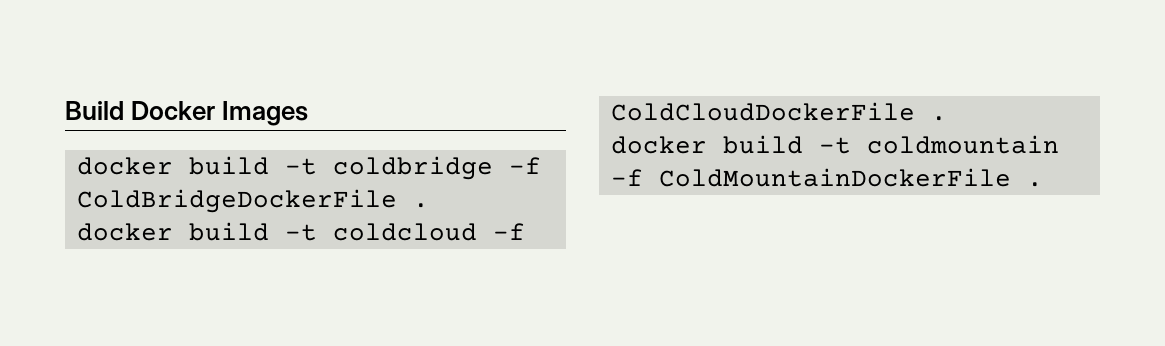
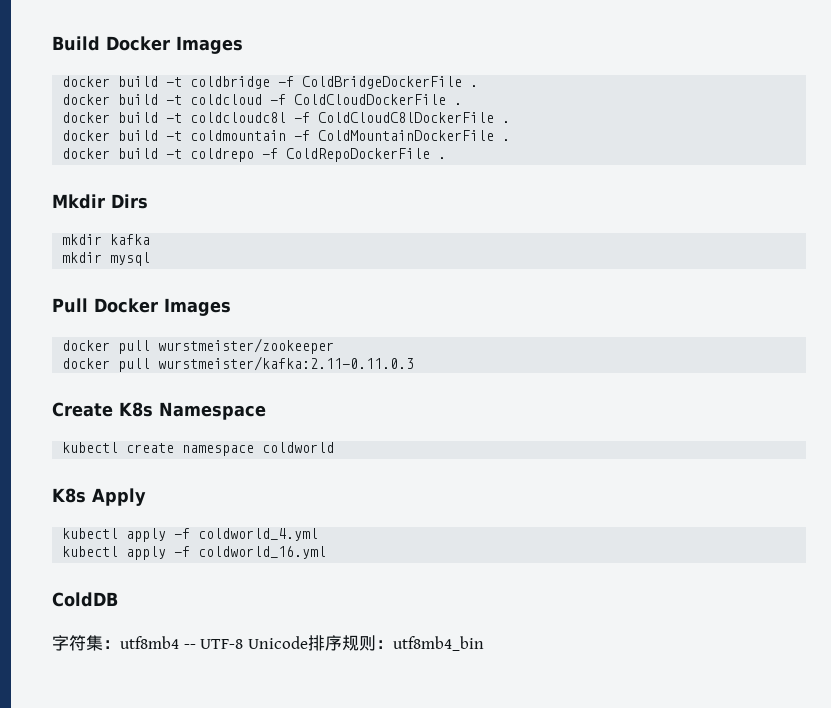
+ docker build -t coldcloudc8l -f ColdCloudC8lDockerFile .
+ docker build -t coldrepo -f ColdRepoDockerFile .
+ Mkdir Dirs
+ mkdir kafka
+ mkdir mysql
+ Pull Docker Images
+ docker pull wurstmeister/zookeeper
+ docker pull wurstmeister/kafka:2.11-0.11.0.3
+ Create K8s Namespace
+ kubectl create namespace coldworld
+ K8s Apply
+ kubectl apply -f coldworld_4.yml
+ kubectl apply -f coldworld_16.yml
+ ColdDB
+ 字符集：utf8mb4 -- UTF-8 Unicode排序规则：utf8mb4_bin

